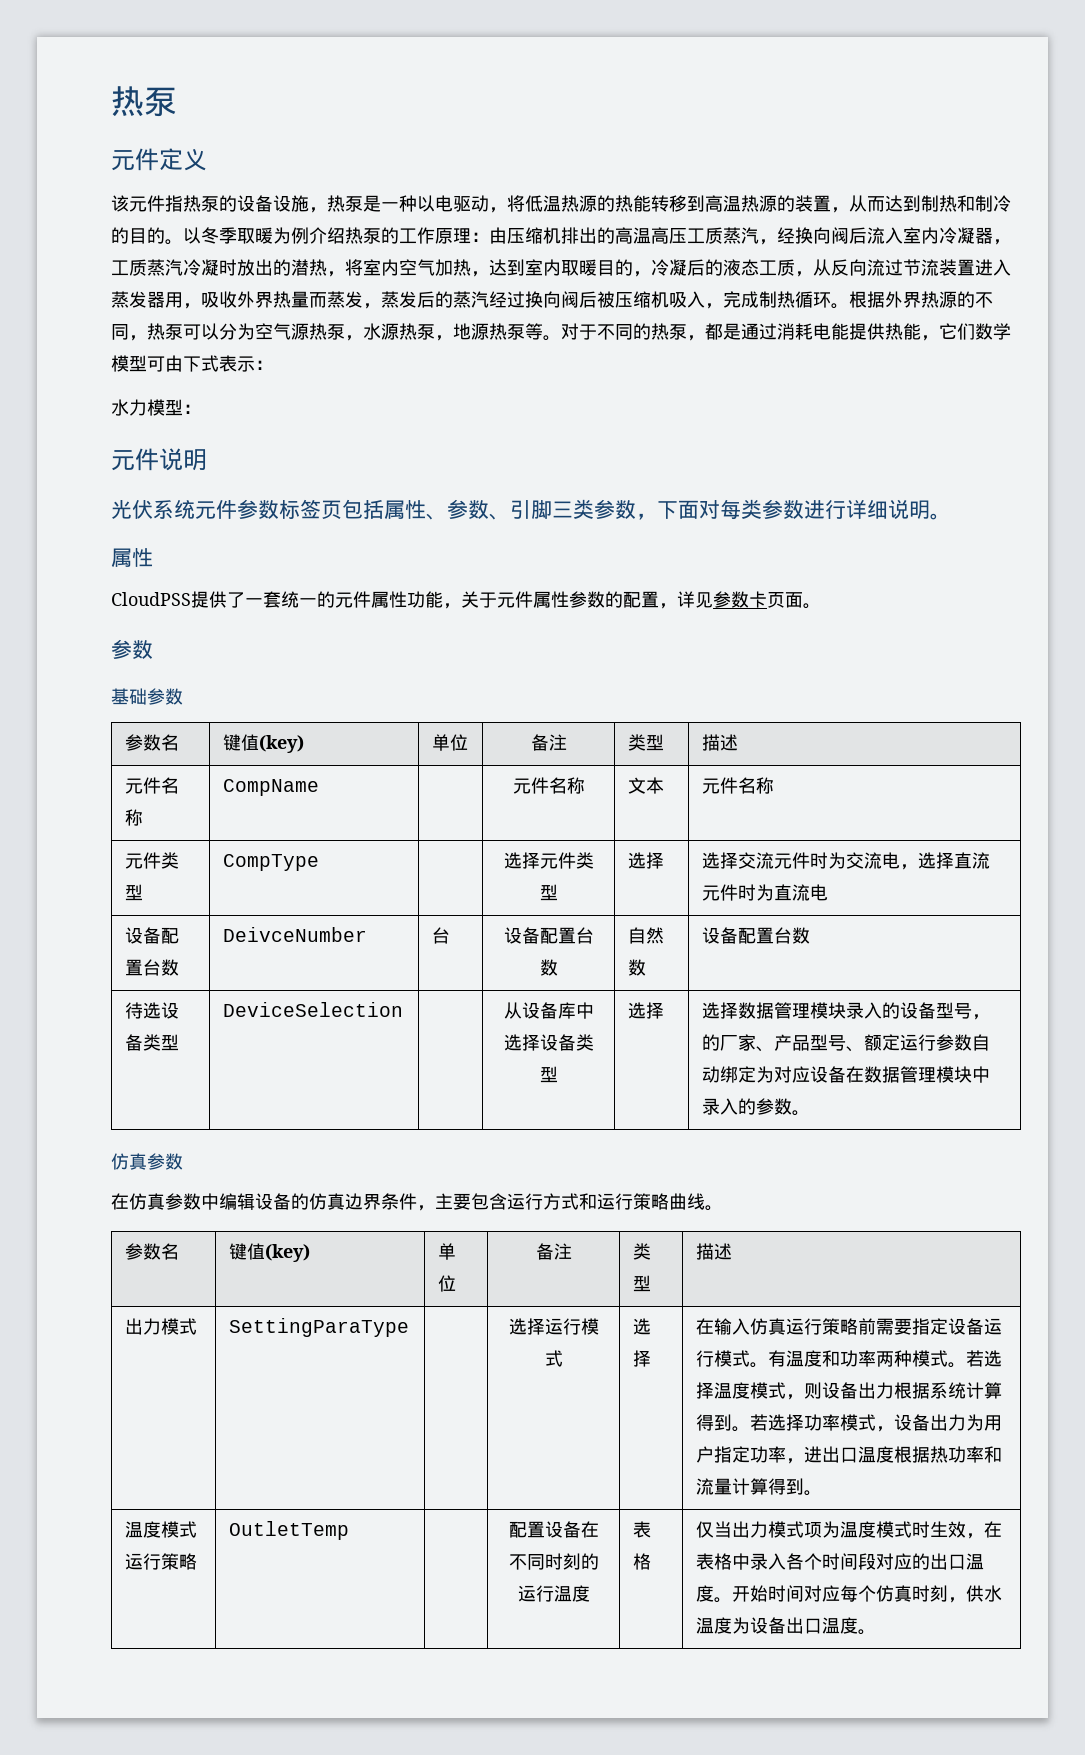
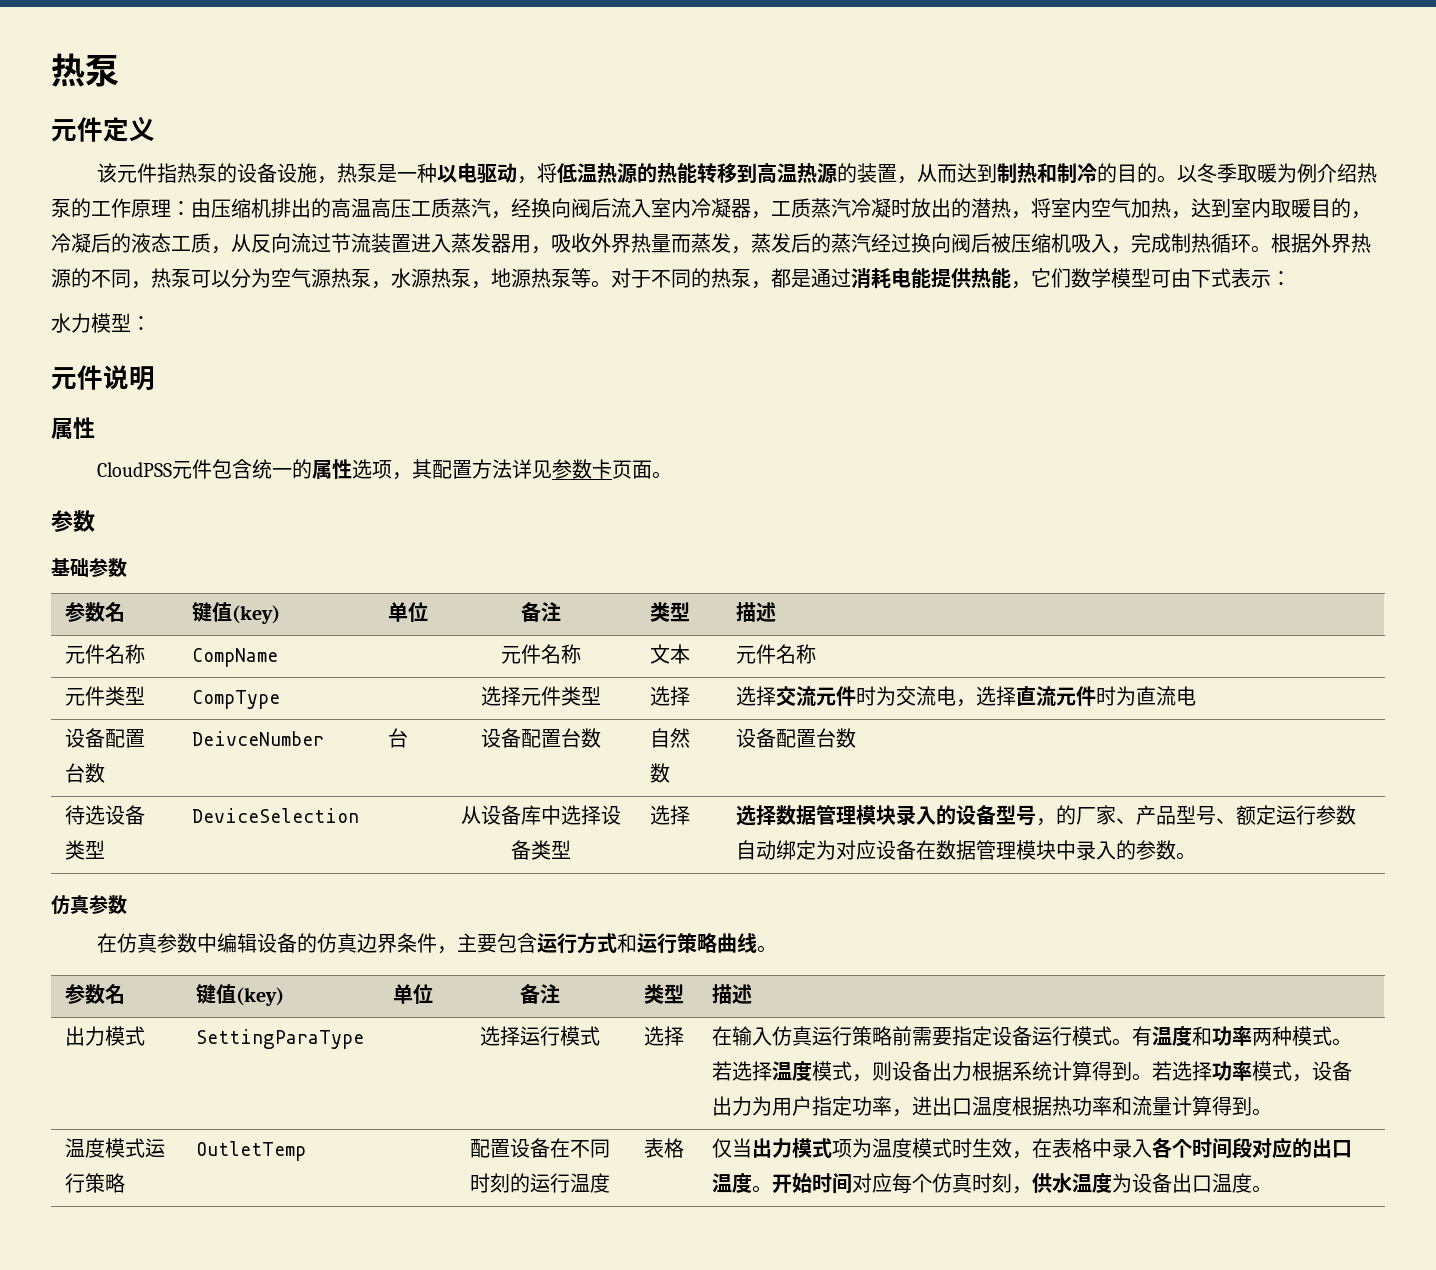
  元件说明
- 光伏系统元件参数标签页包括属性、参数、引脚三类参数，下面对每类参数进行详细说明。
  属性
- CloudPSS提供了一套统一的元件属性功能，关于元件属性参数的配置，详见参数卡页面。
+ CloudPSS元件包含统一的属性选项，其配置方法详见参数卡页面。

